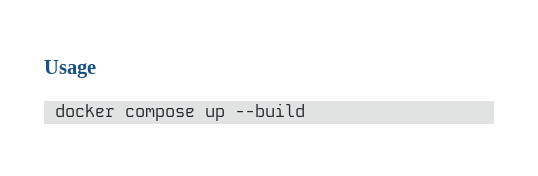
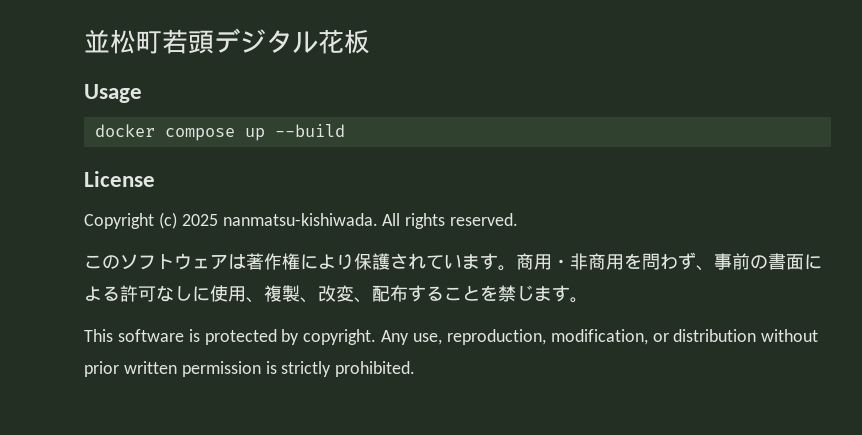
+ 並松町若頭デジタル花板
+ License
+ Copyright (c) 2025 nanmatsu-kishiwada. All rights reserved.
+ このソフトウェアは著作権により保護されています。商用・非商用を問わず、事前の書面による許可なしに使用、複製、改変、配布することを禁じます。
+ This software is protected by copyright. Any use, reproduction, modification, or distribution without prior written permission is strictly prohibited.

